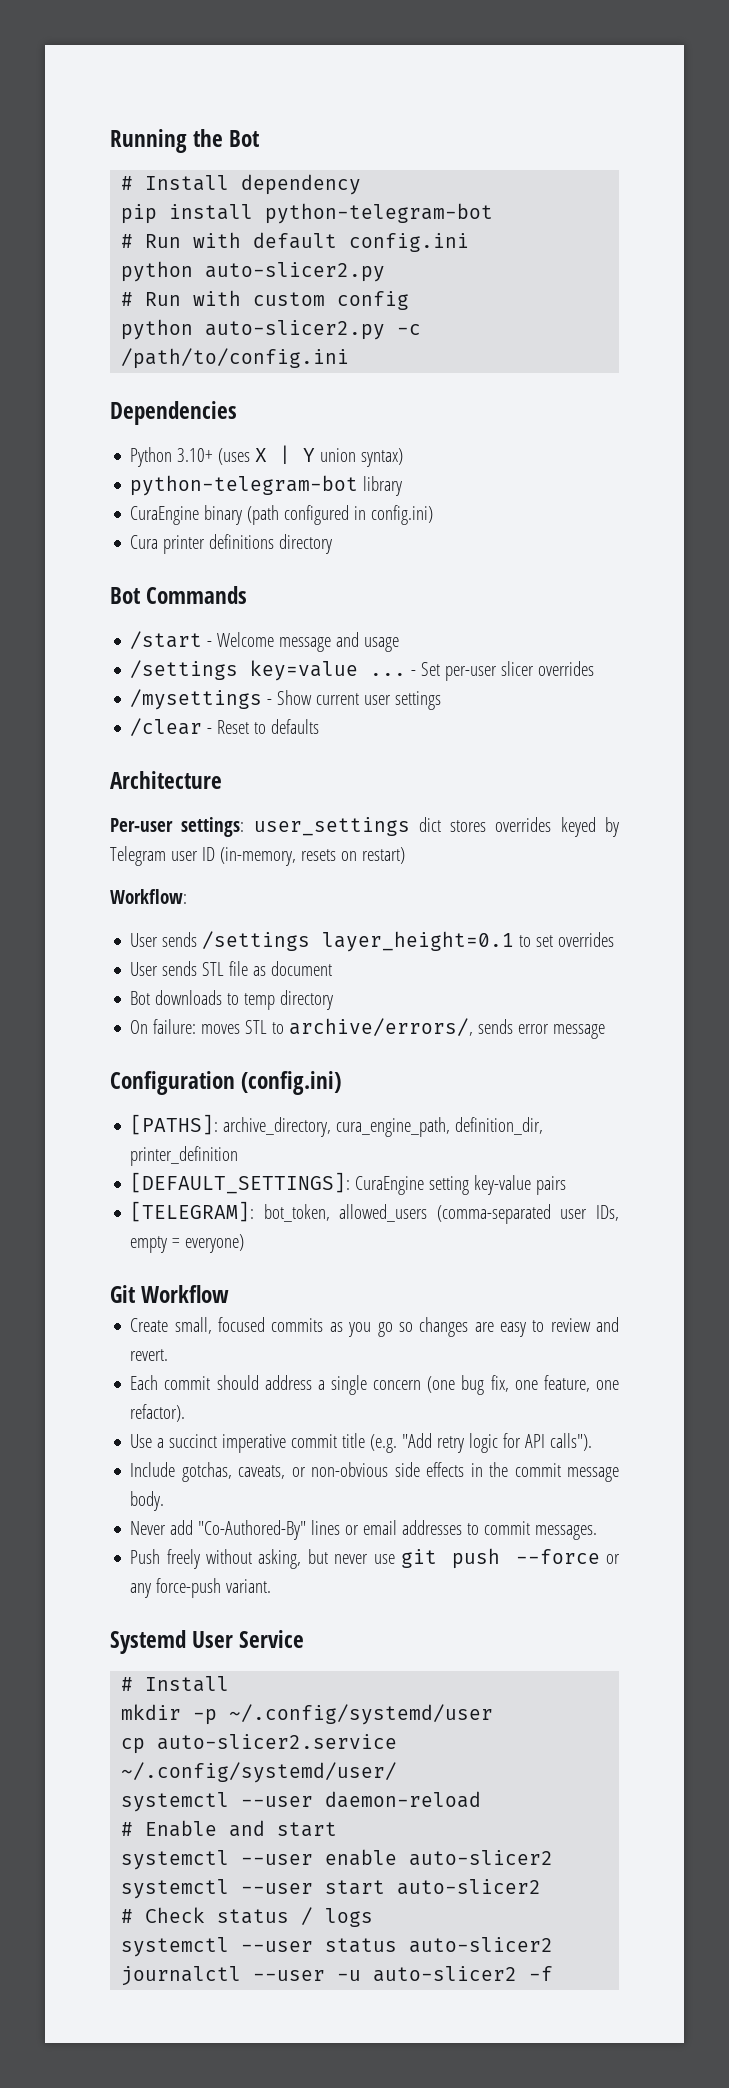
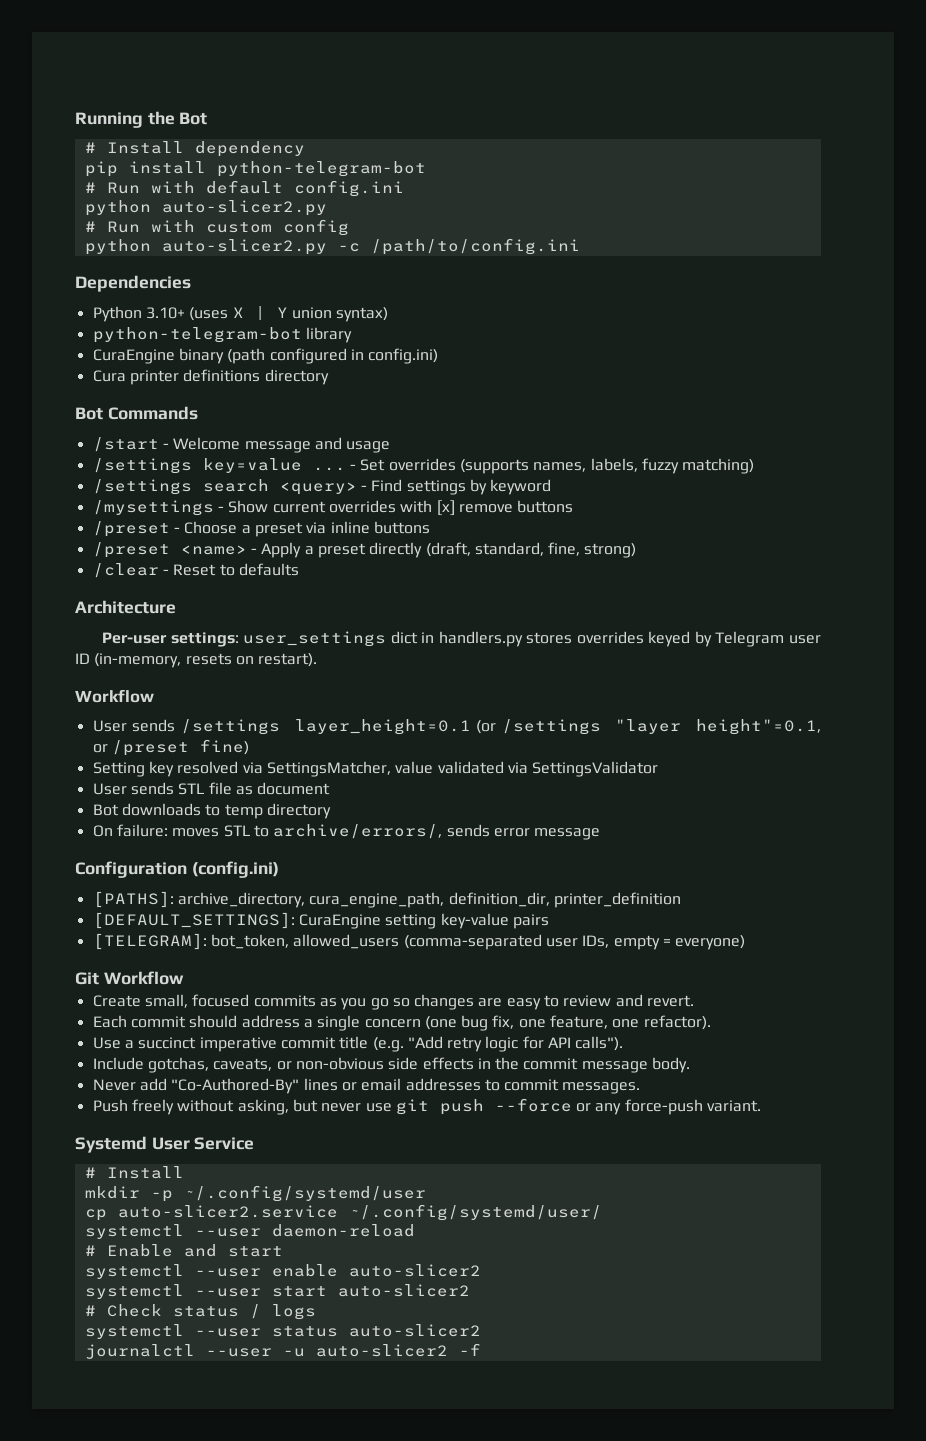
- - Set per-user slicer overrides
- /mysettings - Show current user settings
+ - Set overrides (supports names, labels, fuzzy matching)
+ /settings search <query> - Find settings by keyword
+ /mysettings - Show current overrides with [x] remove buttons
+ /preset - Choose a preset via inline buttons
+ /preset <name> - Apply a preset directly (draft, standard, fine, strong)
- Per-user settings: user_settings dict stores overrides keyed by Telegram user ID (in-memory, resets on restart)
- Workflow:
+ Per-user settings: user_settings dict in handlers.py stores overrides keyed by Telegram user ID (in-memory, resets on restart).
+ Workflow
- User sends /settings layer_height=0.1 to set overrides
+ User sends /settings layer_height=0.1 (or /settings "layer height"=0.1, or /preset fine)
+ Setting key resolved via SettingsMatcher, value validated via SettingsValidator

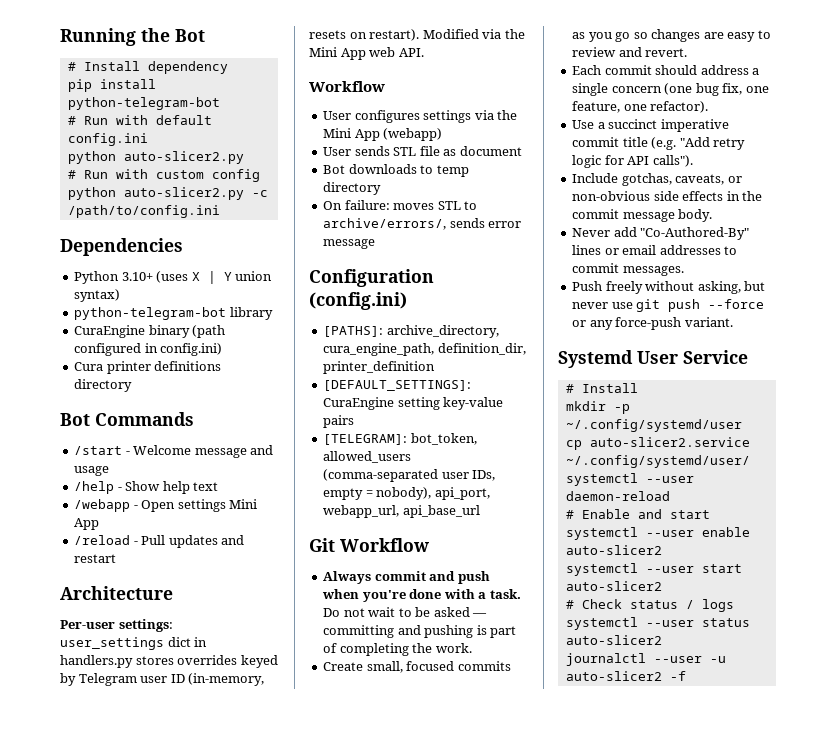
- /settings key=value ... - Set overrides (supports names, labels, fuzzy matching)
- /settings search <query> - Find settings by keyword
- /mysettings - Show current overrides with [x] remove buttons
- /preset - Choose a preset via inline buttons
- /preset <name> - Apply a preset directly (draft, standard, fine, strong)
- /clear - Reset to defaults
+ /help - Show help text
+ /webapp - Open settings Mini App
+ /reload - Pull updates and restart
- Per-user settings: user_settings dict in handlers.py stores overrides keyed by Telegram user ID (in-memory, resets on restart).
+ Per-user settings: user_settings dict in handlers.py stores overrides keyed by Telegram user ID (in-memory, resets on restart). Modified via the Mini App web API.
  Workflow
- User sends /settings layer_height=0.1 (or /settings "layer height"=0.1, or /preset fine)
- Setting key resolved via SettingsMatcher, value validated via SettingsValidator
+ User configures settings via the Mini App (webapp)
- [TELEGRAM]: bot_token, allowed_users (comma-separated user IDs, empty = everyone)
+ [TELEGRAM]: bot_token, allowed_users (comma-separated user IDs, empty = nobody), api_port, webapp_url, api_base_url
  Git Workflow
+ Always commit and push when you're done with a task. Do not wait to be asked — committing and pushing is part of completing the work.

